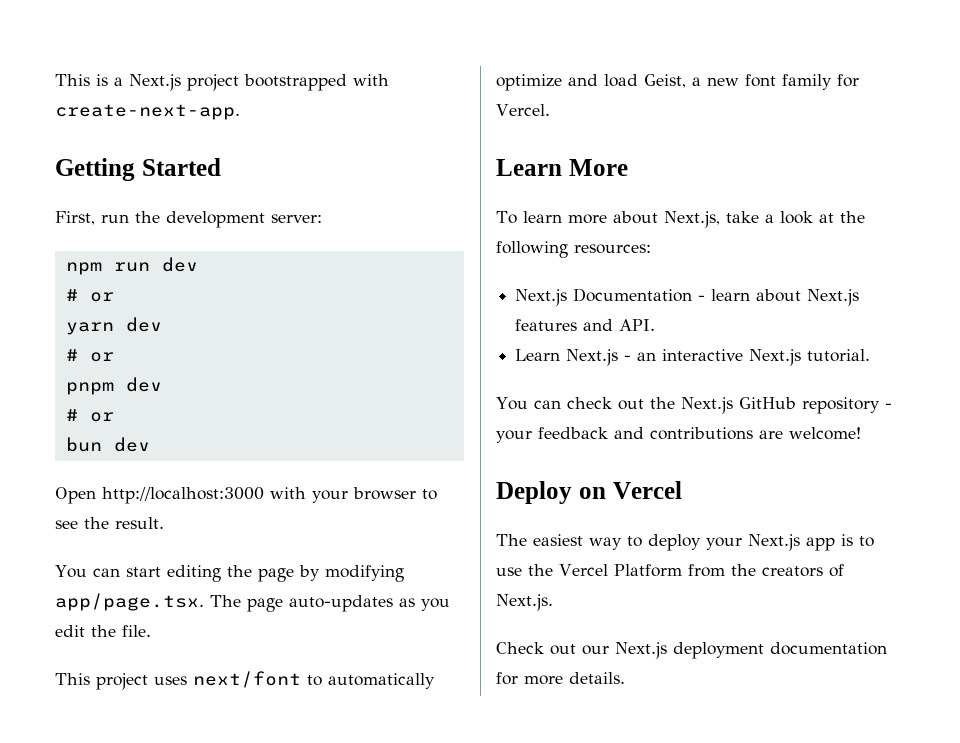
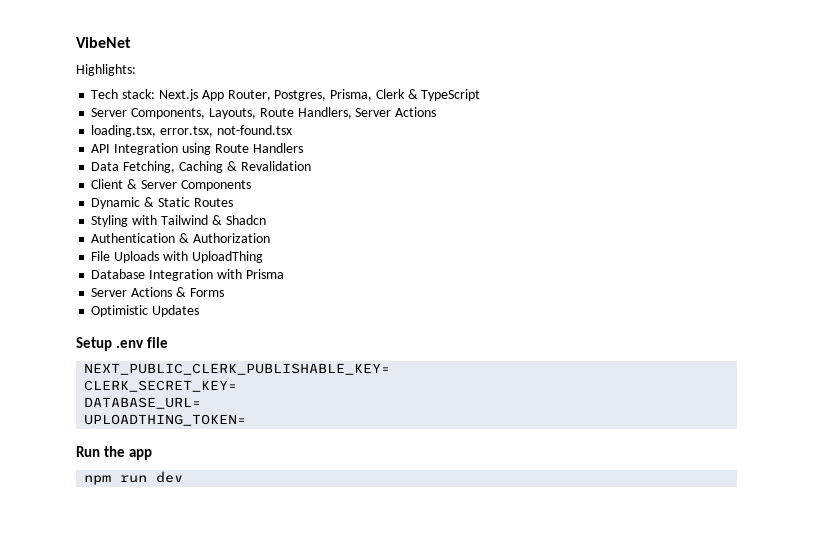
- This is a Next.js project bootstrapped with create-next-app.
- Getting Started
- First, run the development server:
+ VibeNet
+ Highlights:
+ Tech stack: Next.js App Router, Postgres, Prisma, Clerk & TypeScript
+ Server Components, Layouts, Route Handlers, Server Actions
+ loading.tsx, error.tsx, not-found.tsx
+ API Integration using Route Handlers
+ Data Fetching, Caching & Revalidation
+ Client & Server Components
+ Dynamic & Static Routes
+ Styling with Tailwind & Shadcn
+ Authentication & Authorization
+ File Uploads with UploadThing
+ Database Integration with Prisma
+ Server Actions & Forms
+ Optimistic Updates
+ Setup .env file
+ NEXT_PUBLIC_CLERK_PUBLISHABLE_KEY=
+ CLERK_SECRET_KEY=
+ DATABASE_URL=
+ UPLOADTHING_TOKEN=
+ Run the app
  npm run dev
- # or
- yarn dev
- # or
- pnpm dev
- # or
- bun dev
- Open http://localhost:3000 with your browser to see the result.
- You can start editing the page by modifying app/page.tsx. The page auto-updates as you edit the file.
- This project uses next/font to automatically optimize and load Geist, a new font family for Vercel.
- Learn More
- To learn more about Next.js, take a look at the following resources:
- Next.js Documentation - learn about Next.js features and API.
- Learn Next.js - an interactive Next.js tutorial.
- You can check out the Next.js GitHub repository - your feedback and contributions are welcome!
- Deploy on Vercel
- The easiest way to deploy your Next.js app is to use the Vercel Platform from the creators of Next.js.
- Check out our Next.js deployment documentation for more details.

